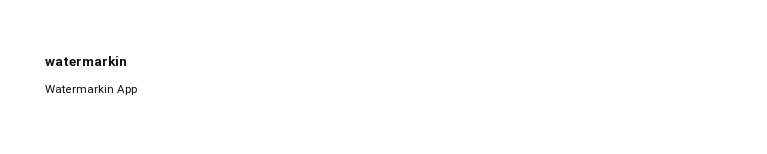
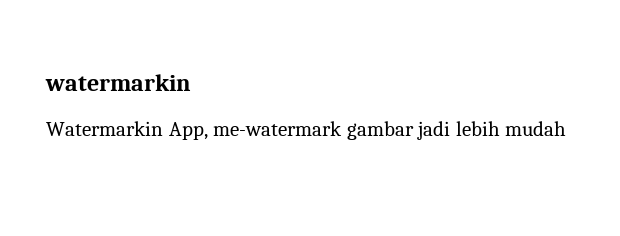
- Watermarkin App
+ Watermarkin App, me-watermark gambar jadi lebih mudah

